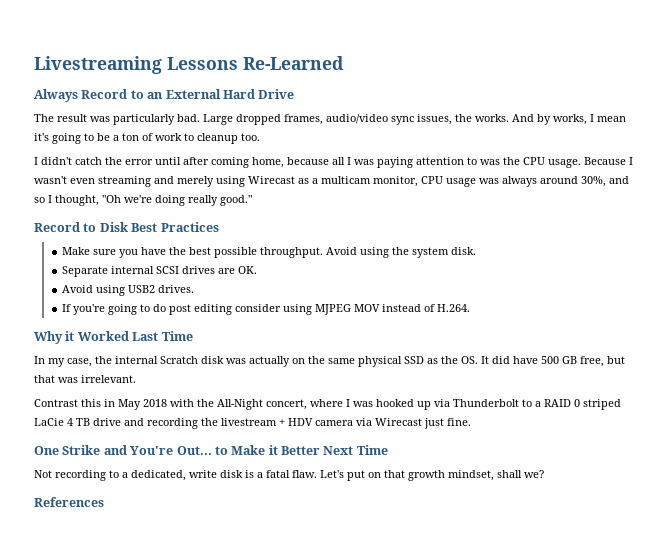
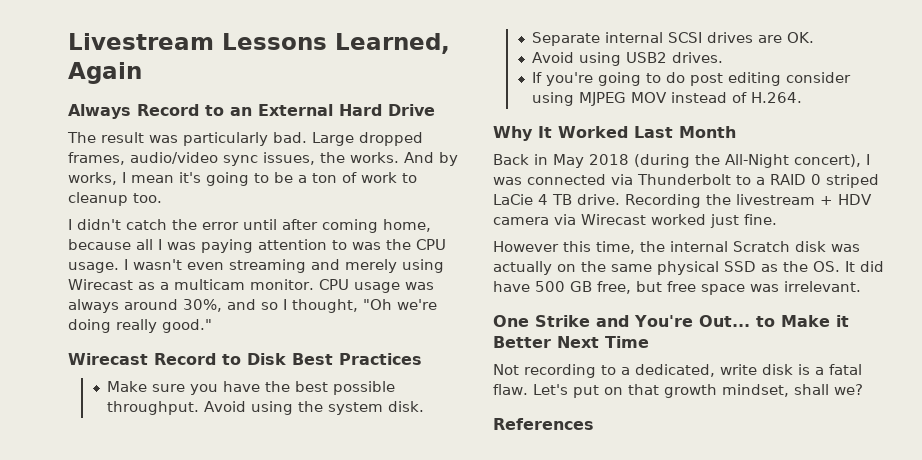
- Livestreaming Lessons Re-Learned
+ Livestream Lessons Learned, Again
- Because I wasn't even streaming and merely using Wirecast as a multicam monitor, CPU usage was always around 30%, and so I thought, "Oh we're doing really good."
+ I wasn't even streaming and merely using Wirecast as a multicam monitor. CPU usage was always around 30%, and so I thought, "Oh we're doing really good."
- Record to Disk Best Practices
+ Wirecast Record to Disk Best Practices
- Why it Worked Last Time
- In my case, the internal Scratch disk was actually on the same physical SSD as the OS. It did have 500 GB free, but that was irrelevant.
+ Why It Worked Last Month
+ Back in May 2018 (during the All-Night concert), I was connected via Thunderbolt to a RAID 0 striped LaCie 4 TB drive. Recording the livestream + HDV camera via Wirecast worked just fine.
+ However this time, the internal Scratch disk was actually on the same physical SSD as the OS. It did have 500 GB free, but free space was irrelevant.
- Contrast this in May 2018 with the All-Night concert, where I was hooked up via Thunderbolt to a RAID 0 striped LaCie 4 TB drive and recording the livestream + HDV camera via Wirecast just fine.

